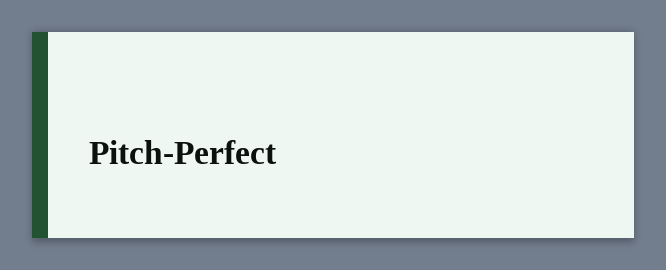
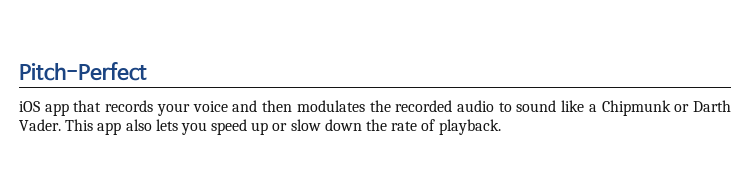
+ iOS app that records your voice and then modulates the recorded audio to sound like a Chipmunk or Darth Vader. This app also lets you speed up or slow down the rate of playback.

